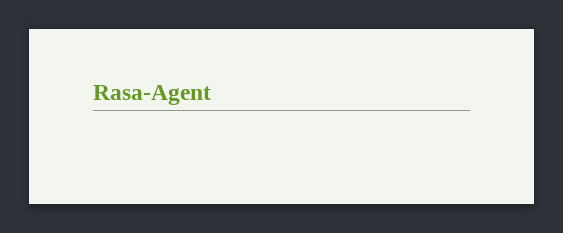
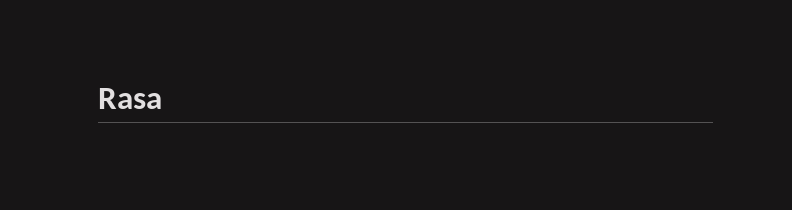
- Rasa-Agent
+ Rasa

